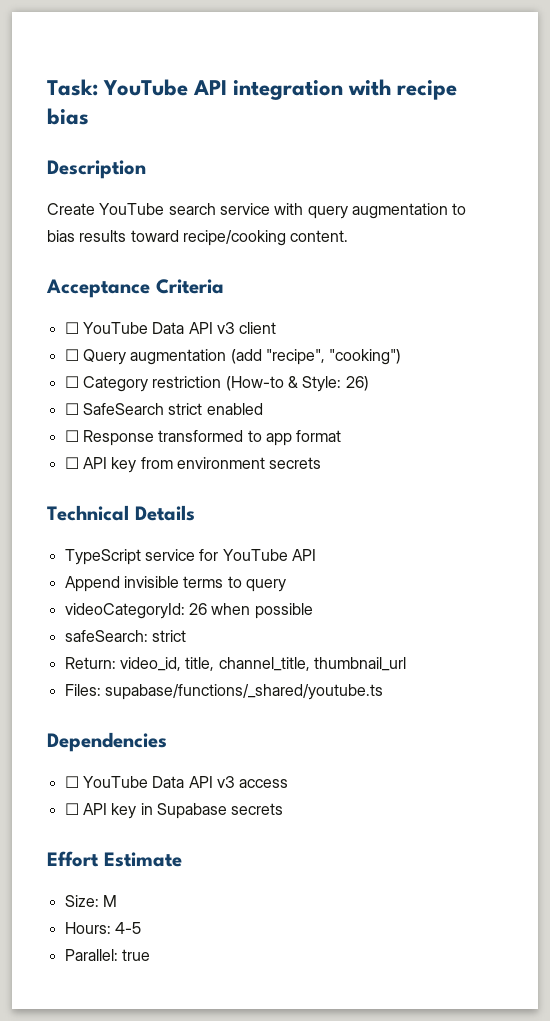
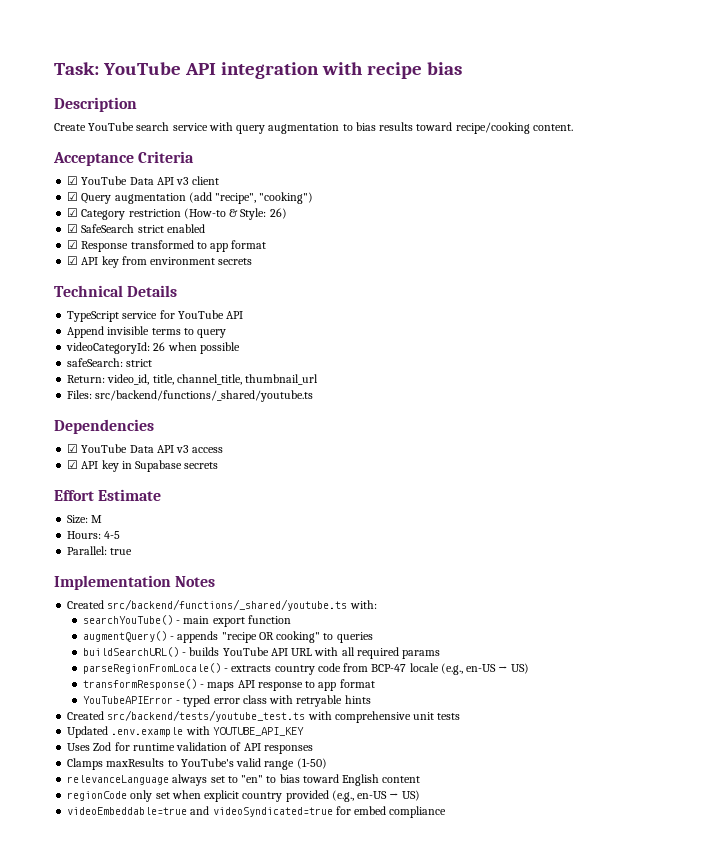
- ☐ YouTube Data API v3 client
+ ☑ YouTube Data API v3 client
- ☐ Query augmentation (add "recipe", "cooking")
+ ☑ Query augmentation (add "recipe", "cooking")
- ☐ Category restriction (How-to & Style: 26)
+ ☑ Category restriction (How-to & Style: 26)
- ☐ SafeSearch strict enabled
+ ☑ SafeSearch strict enabled
- ☐ Response transformed to app format
+ ☑ Response transformed to app format
- ☐ API key from environment secrets
+ ☑ API key from environment secrets
- Files: supabase/functions/_shared/youtube.ts
+ Files: src/backend/functions/_shared/youtube.ts
- ☐ YouTube Data API v3 access
+ ☑ YouTube Data API v3 access
- ☐ API key in Supabase secrets
+ ☑ API key in Supabase secrets
+ Implementation Notes
+ Created src/backend/functions/_shared/youtube.ts with:
+ searchYouTube() - main export function
+ augmentQuery() - appends "recipe OR cooking" to queries
+ buildSearchURL() - builds YouTube API URL with all required params
+ parseRegionFromLocale() - extracts country code from BCP-47 locale (e.g., en-US → US)
+ transformResponse() - maps API response to app format
+ YouTubeAPIError - typed error class with retryable hints
+ Created src/backend/tests/youtube_test.ts with comprehensive unit tests
+ Updated .env.example with YOUTUBE_API_KEY
+ Uses Zod for runtime validation of API responses
+ Clamps maxResults to YouTube's valid range (1-50)
+ relevanceLanguage always set to "en" to bias toward English content
+ regionCode only set when explicit country provided (e.g., en-US → US)
+ videoEmbeddable=true and videoSyndicated=true for embed compliance

